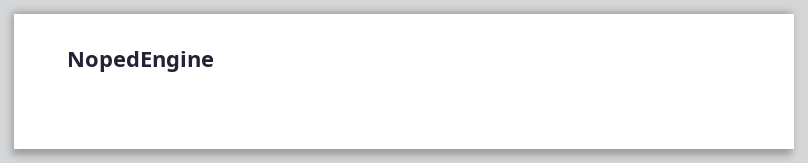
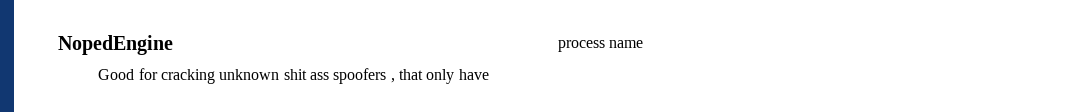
+ Good for cracking unknown shit ass spoofers , that only have process name

